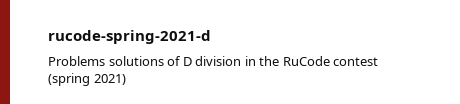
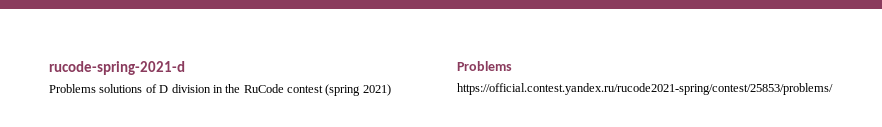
  Problems solutions of D division in the RuCode contest (spring 2021)
+ Problems
+ https://official.contest.yandex.ru/rucode2021-spring/contest/25853/problems/

